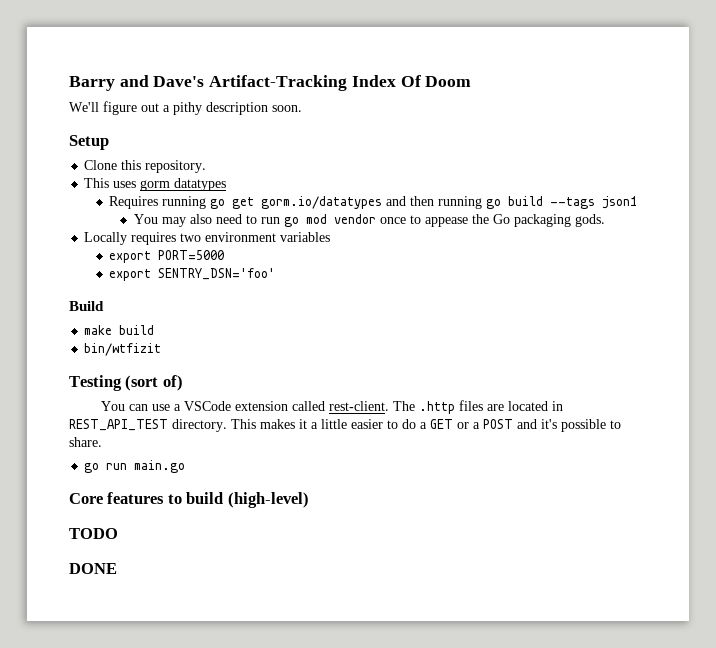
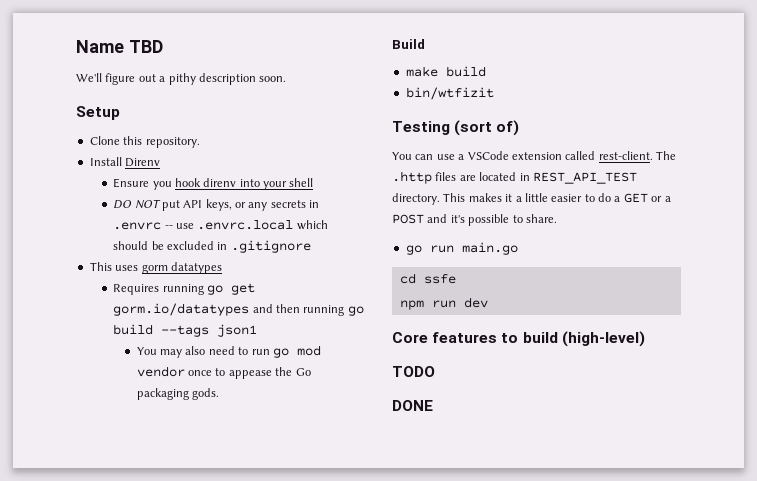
- Barry and Dave's Artifact-Tracking Index Of Doom
+ Name TBD
+ Install Direnv
+ Ensure you hook direnv into your shell
+ DO NOT put API keys, or any secrets in .envrc -- use .envrc.local which should be excluded in .gitignore
- Locally requires two environment variables
- export PORT=5000
- export SENTRY_DSN='foo'
+ cd ssfe
+ npm run dev

